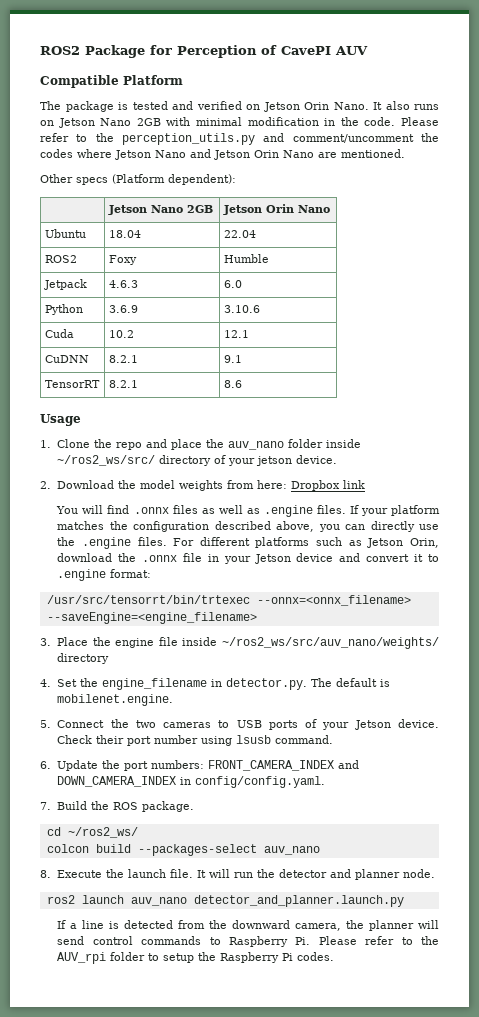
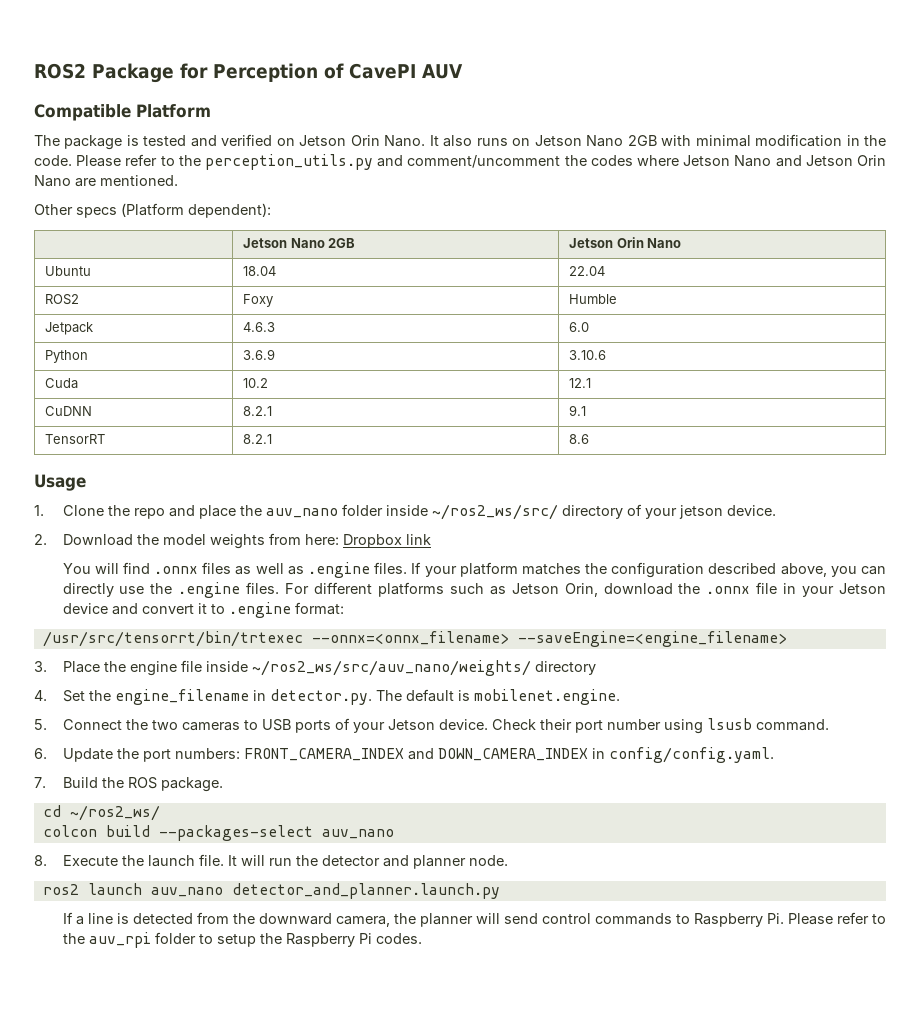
- If a line is detected from the downward camera, the planner will send control commands to Raspberry Pi. Please refer to the AUV_rpi folder to setup the Raspberry Pi codes.
+ If a line is detected from the downward camera, the planner will send control commands to Raspberry Pi. Please refer to the auv_rpi folder to setup the Raspberry Pi codes.

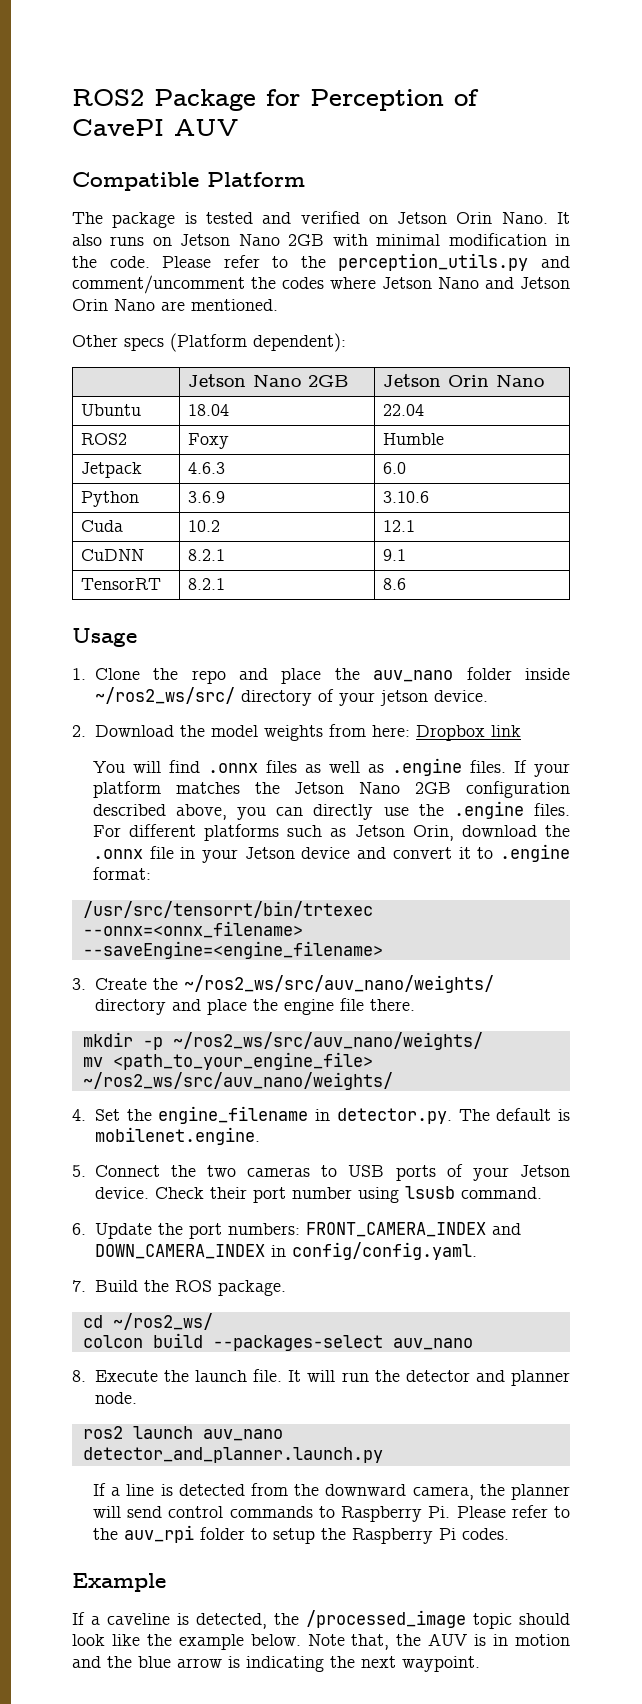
- If your platform matches the configuration described above, you can directly use the .engine files.
+ If your platform matches the Jetson Nano 2GB configuration described above, you can directly use the .engine files.
- 3. Place the engine file inside ~/ros2_ws/src/auv_nano/weights/ directory
+ 3. Create the ~/ros2_ws/src/auv_nano/weights/ directory and place the engine file there.
+ mkdir -p ~/ros2_ws/src/auv_nano/weights/
+ mv <path_to_your_engine_file> ~/ros2_ws/src/auv_nano/weights/
+ Example
+ If a caveline is detected, the /processed_image topic should look like the example below. Note that, the AUV is in motion and the blue arrow is indicating the next waypoint.

